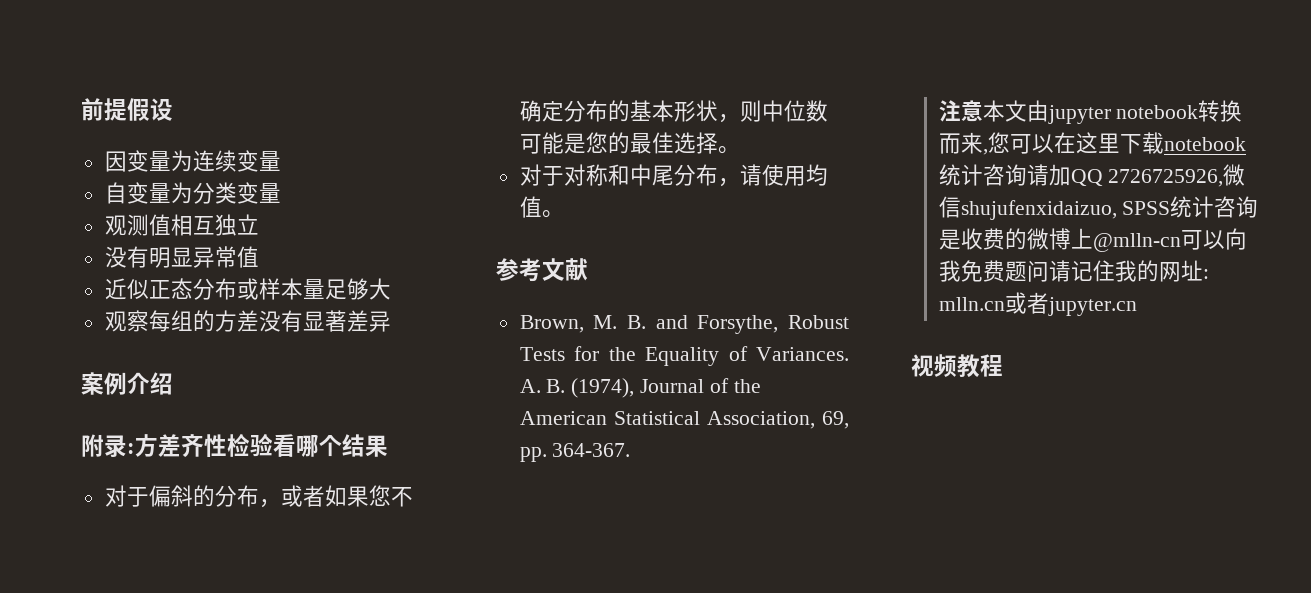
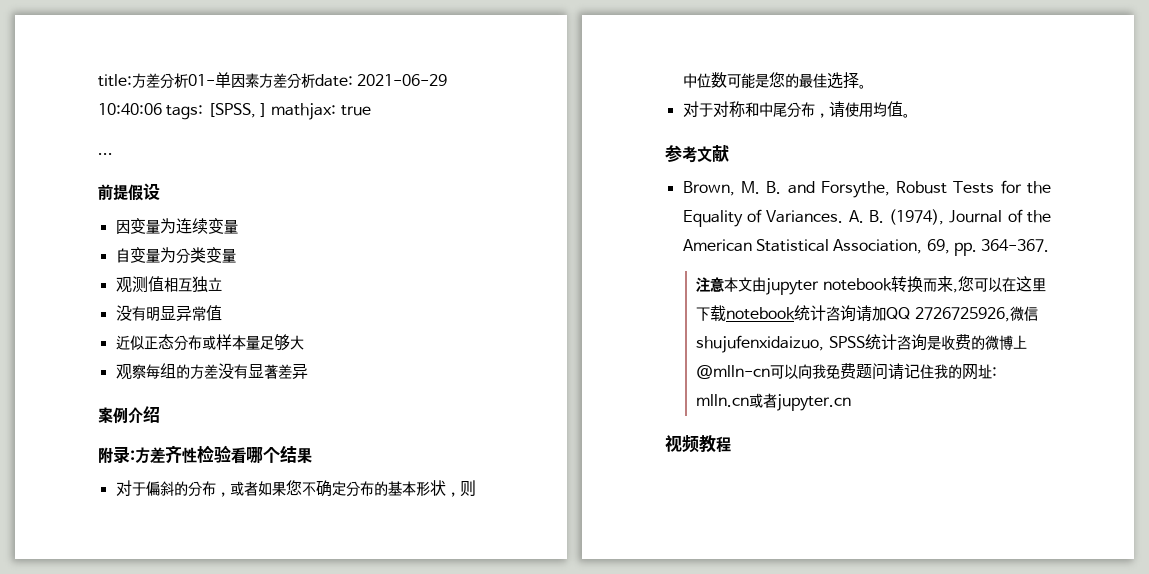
+ title:方差分析01-单因素方差分析date: 2021-06-29 10:40:06 tags: [SPSS, ] mathjax: true
+ ...

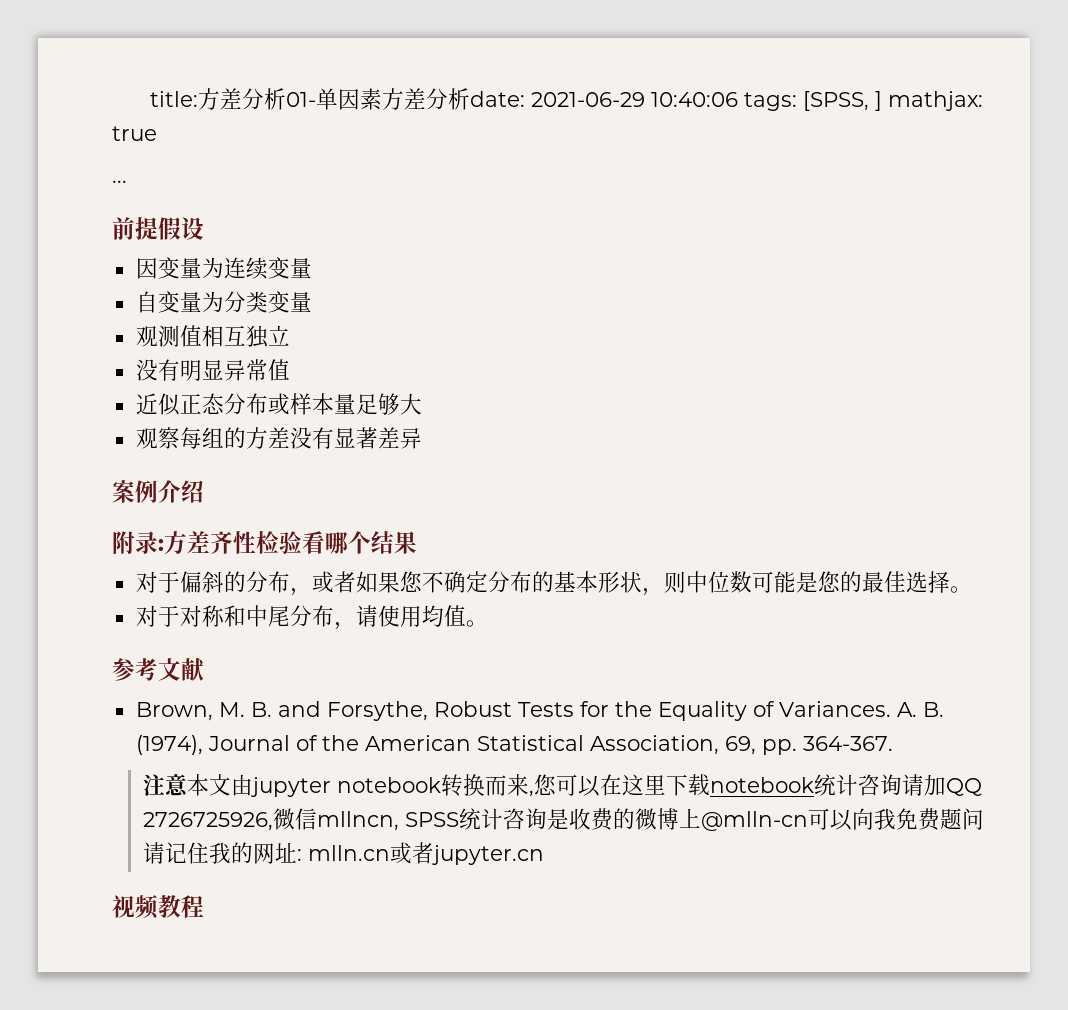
- 注意本文由jupyter notebook转换而来,您可以在这里下载notebook统计咨询请加QQ 2726725926,微信shujufenxidaizuo, SPSS统计咨询是收费的微博上@mlln-cn可以向我免费题问请记住我的网址: mlln.cn或者jupyter.cn
+ 注意本文由jupyter notebook转换而来,您可以在这里下载notebook统计咨询请加QQ 2726725926,微信mllncn, SPSS统计咨询是收费的微博上@mlln-cn可以向我免费题问请记住我的网址: mlln.cn或者jupyter.cn

